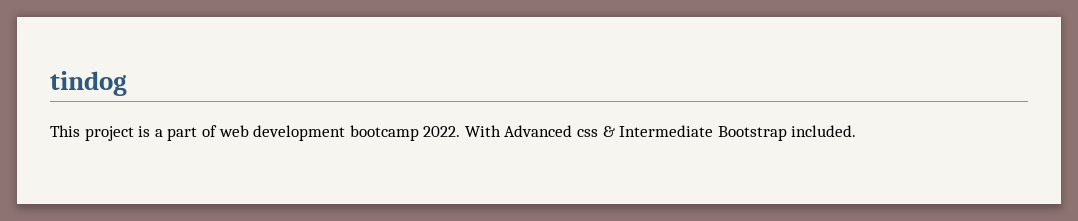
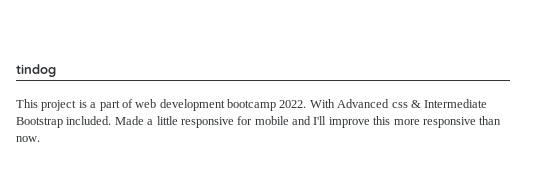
+ Made a little responsive for mobile and I'll improve this more responsive than now.

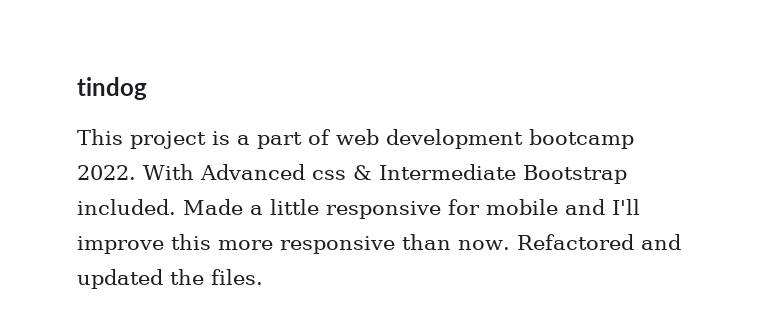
+ Refactored and updated the files.

